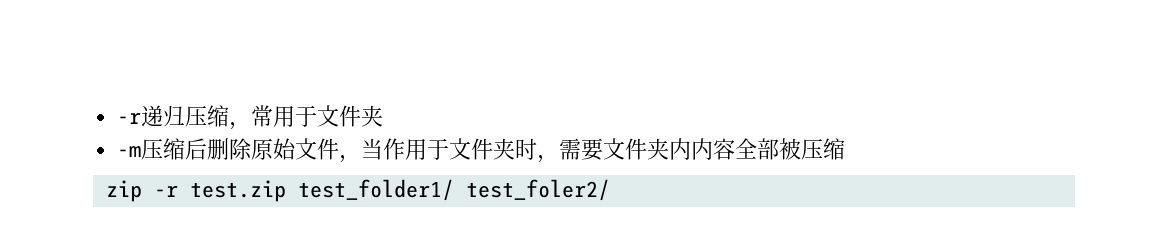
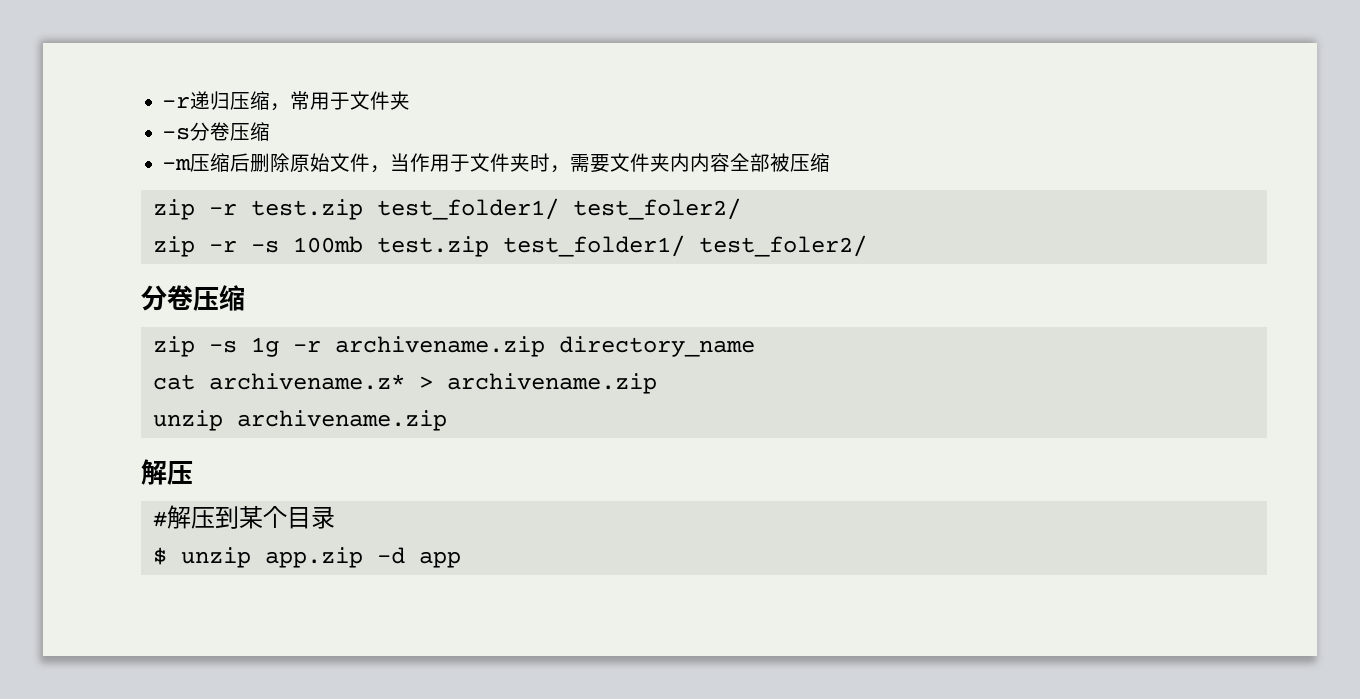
+ -s分卷压缩
+ zip -r -s 100mb test.zip test_folder1/ test_foler2/
+ 分卷压缩
+ zip -s 1g -r archivename.zip directory_name
+ cat archivename.z* > archivename.zip
+ unzip archivename.zip
+ 解压
+ #解压到某个目录
+ $ unzip app.zip -d app

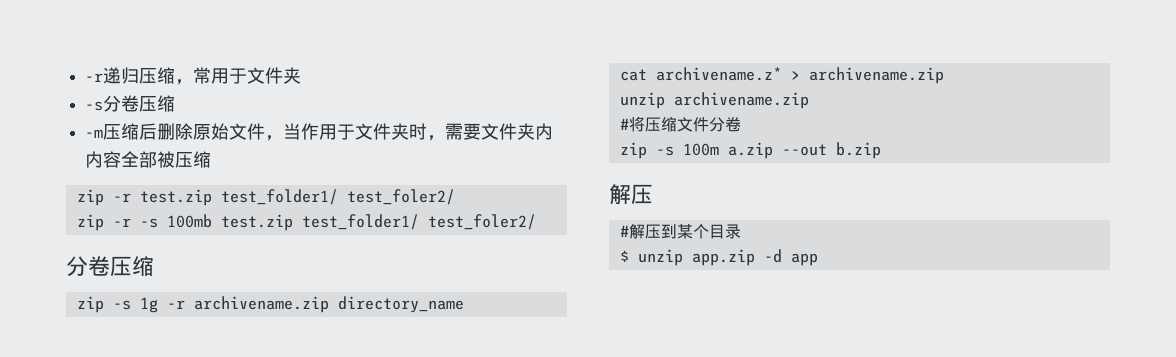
+ #将压缩文件分卷
+ zip -s 100m a.zip --out b.zip

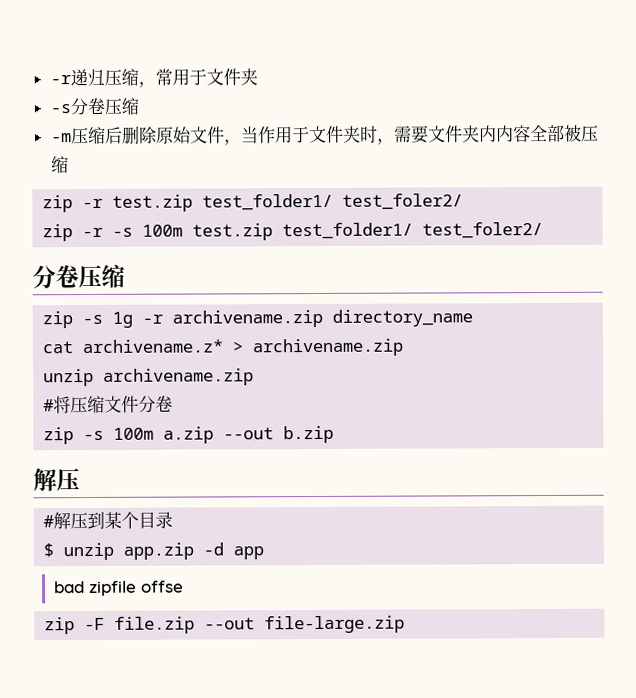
- zip -r -s 100mb test.zip test_folder1/ test_foler2/
+ zip -r -s 100m test.zip test_folder1/ test_foler2/
+ bad zipfile offse
+ zip -F file.zip --out file-large.zip

